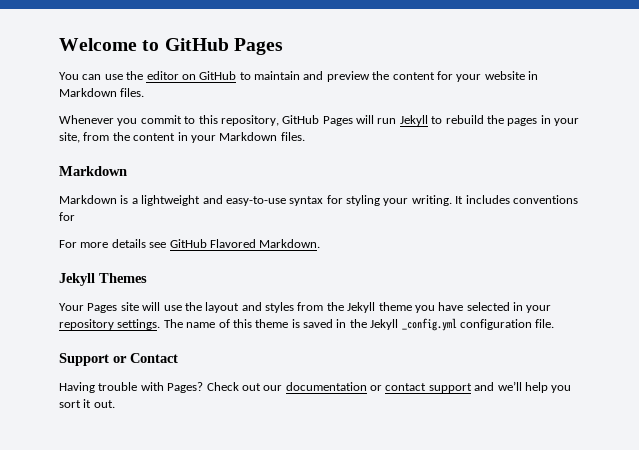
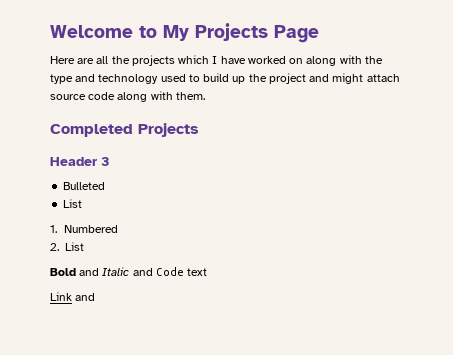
- Welcome to GitHub Pages
- You can use the editor on GitHub to maintain and preview the content for your website in Markdown files.
- Whenever you commit to this repository, GitHub Pages will run Jekyll to rebuild the pages in your site, from the content in your Markdown files.
- Markdown
- Markdown is a lightweight and easy-to-use syntax for styling your writing. It includes conventions for
- For more details see GitHub Flavored Markdown.
- Jekyll Themes
- Your Pages site will use the layout and styles from the Jekyll theme you have selected in your repository settings. The name of this theme is saved in the Jekyll _config.yml configuration file.
- Support or Contact
- Having trouble with Pages? Check out our documentation or contact support and we’ll help you sort it out.
+ Welcome to My Projects Page
+ Here are all the projects which I have worked on along with the type and technology used to build up the project and might attach source code along with them.
+ Completed Projects
+ Header 3
+ Bulleted
+ List
+ 1. Numbered
+ 2. List
+ Bold and Italic and Code text
+ Link and

